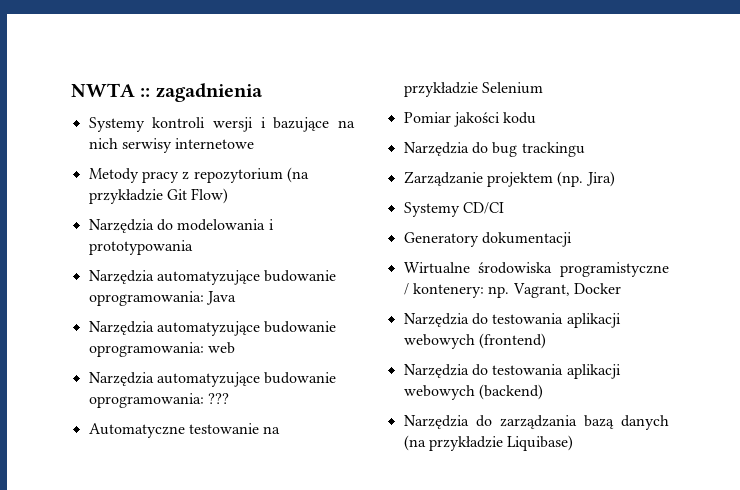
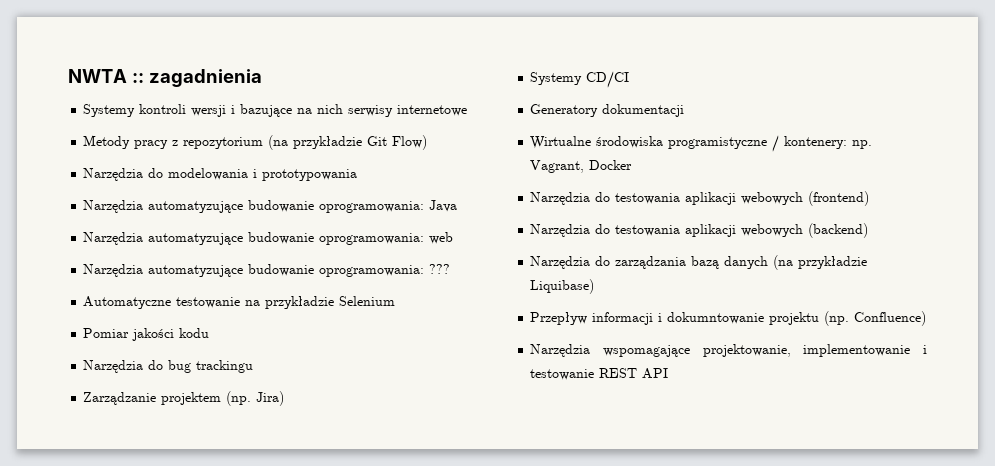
+ Przepływ informacji i dokumntowanie projektu (np. Confluence)
+ Narzędzia wspomagające projektowanie, implementowanie i testowanie REST API

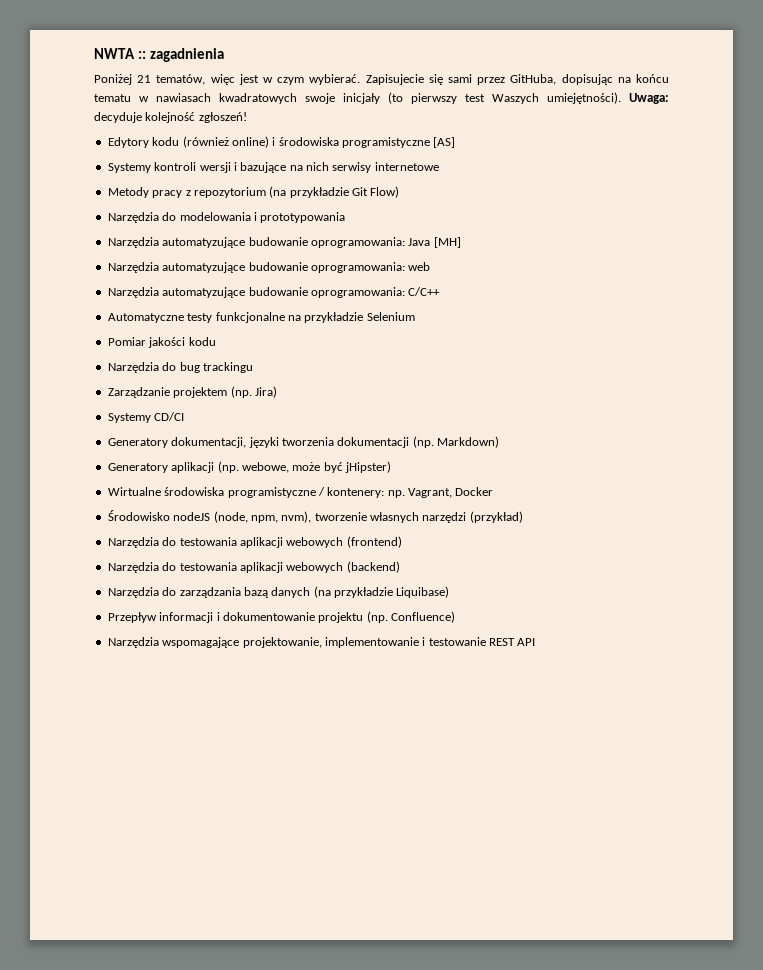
+ Poniżej 21 tematów, więc jest w czym wybierać. Zapisujecie się sami przez GitHuba, dopisując na końcu tematu w nawiasach kwadratowych swoje inicjały (to pierwszy test Waszych umiejętności). Uwaga: decyduje kolejność zgłoszeń!
+ Edytory kodu (również online) i środowiska programistyczne [AS]
- Narzędzia automatyzujące budowanie oprogramowania: Java
+ Narzędzia automatyzujące budowanie oprogramowania: Java [MH]
- Narzędzia automatyzujące budowanie oprogramowania: ???
+ Narzędzia automatyzujące budowanie oprogramowania: C/C++
- Automatyczne testowanie na przykładzie Selenium
+ Automatyczne testy funkcjonalne na przykładzie Selenium
- Generatory dokumentacji
+ Generatory dokumentacji, języki tworzenia dokumentacji (np. Markdown)
+ Generatory aplikacji (np. webowe, może być jHipster)
+ Środowisko nodeJS (node, npm, nvm), tworzenie własnych narzędzi (przykład)
- Przepływ informacji i dokumntowanie projektu (np. Confluence)
+ Przepływ informacji i dokumentowanie projektu (np. Confluence)

